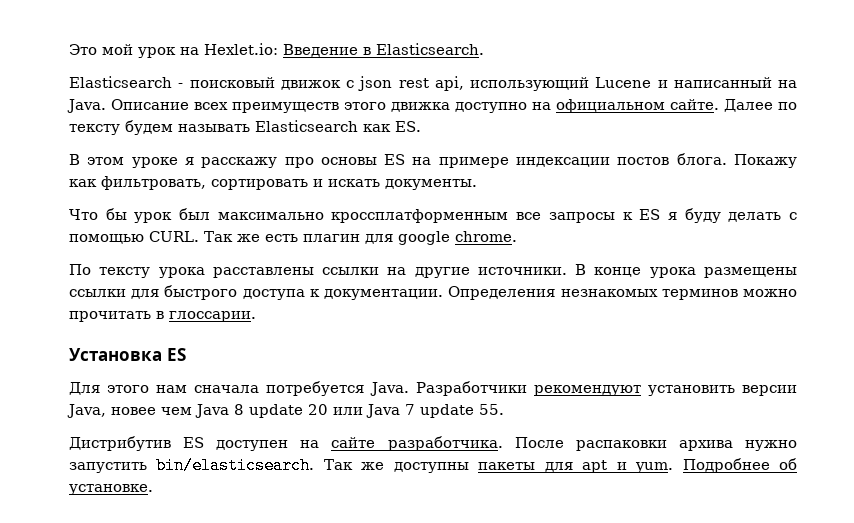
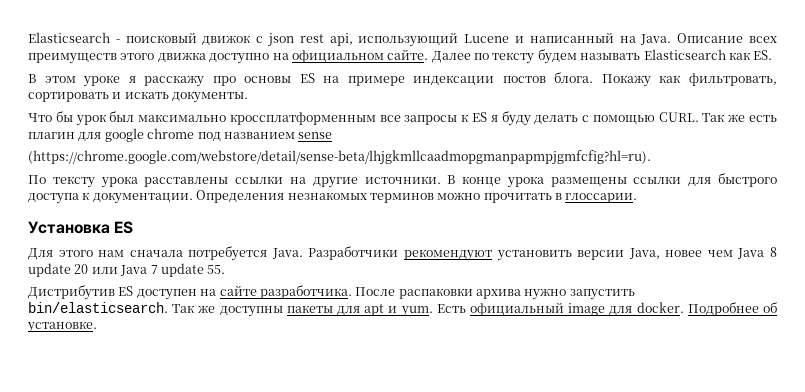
- Это мой урок на Hexlet.io: Введение в Elasticsearch.
- Так же есть плагин для google chrome.
+ Так же есть плагин для google chrome под названием sense
+ (https://chrome.google.com/webstore/detail/sense-beta/lhjgkmllcaadmopgmanpapmpjgmfcfig?hl=ru).
+ Есть официальный image для docker.

